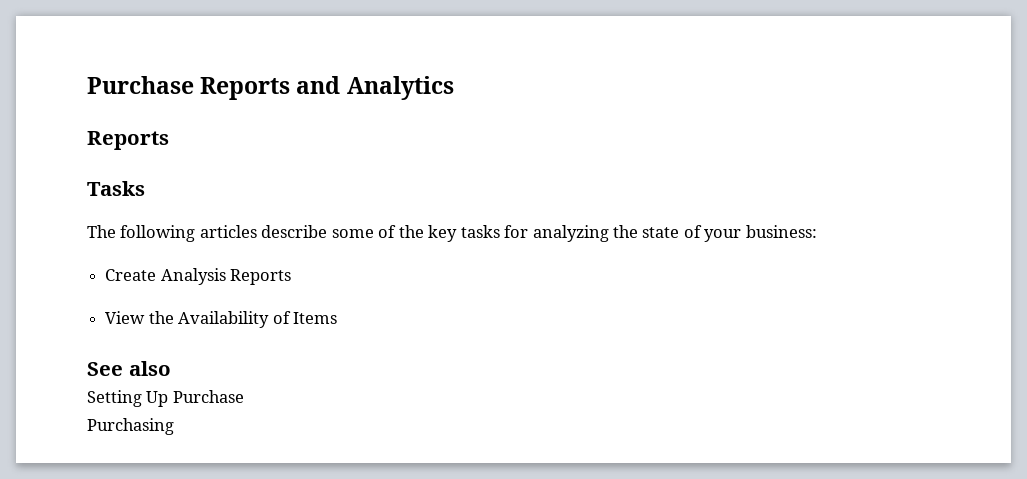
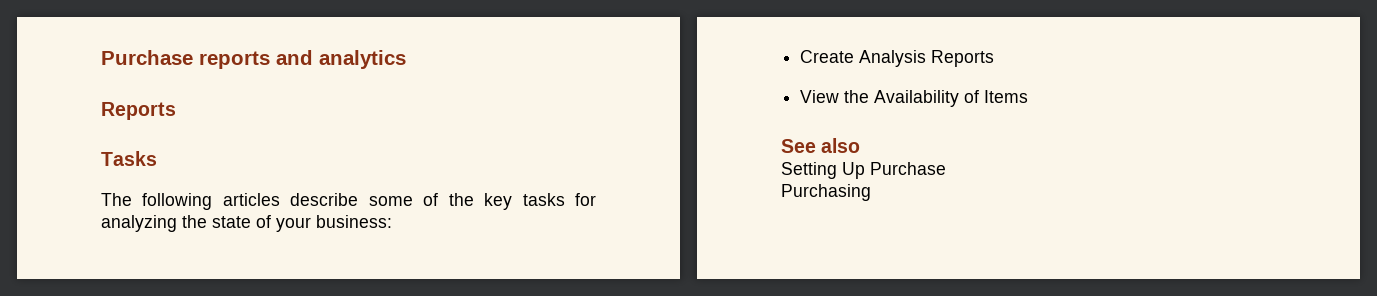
- Purchase Reports and Analytics
+ Purchase reports and analytics

